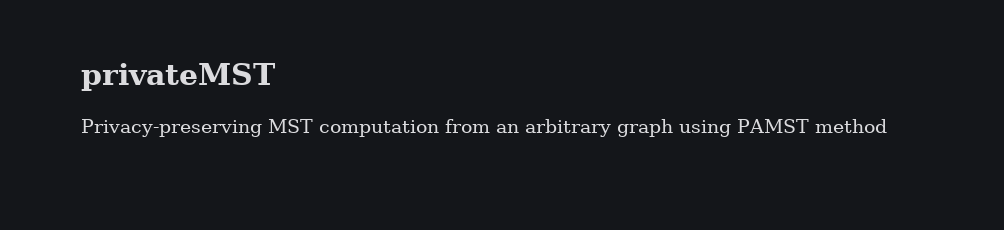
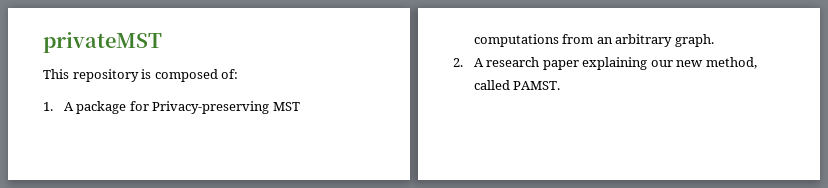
- Privacy-preserving MST computation from an arbitrary graph using PAMST method
+ This repository is composed of:
+ 1. A package for Privacy-preserving MST computations from an arbitrary graph.
+ 2. A research paper explaining our new method, called PAMST.

